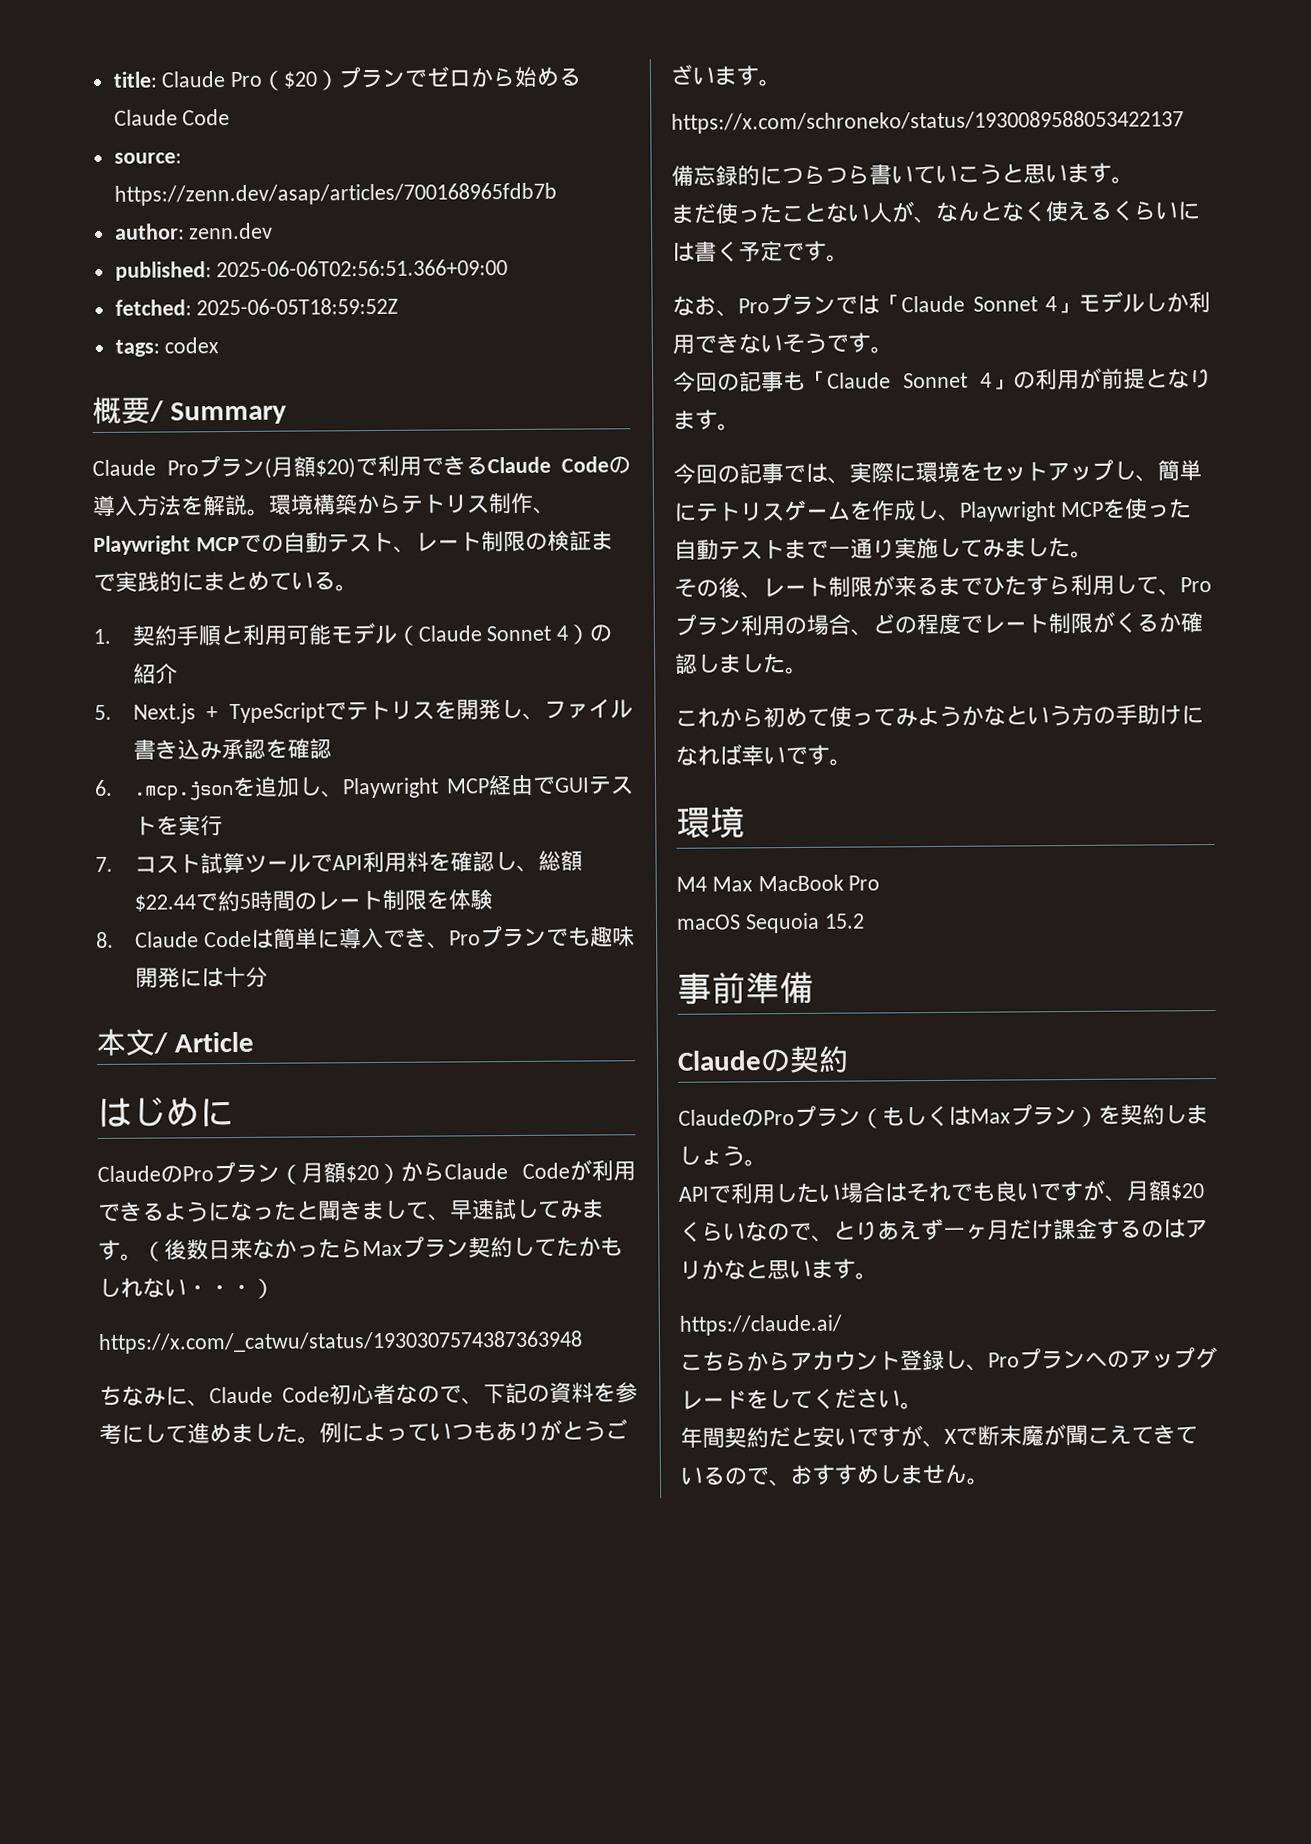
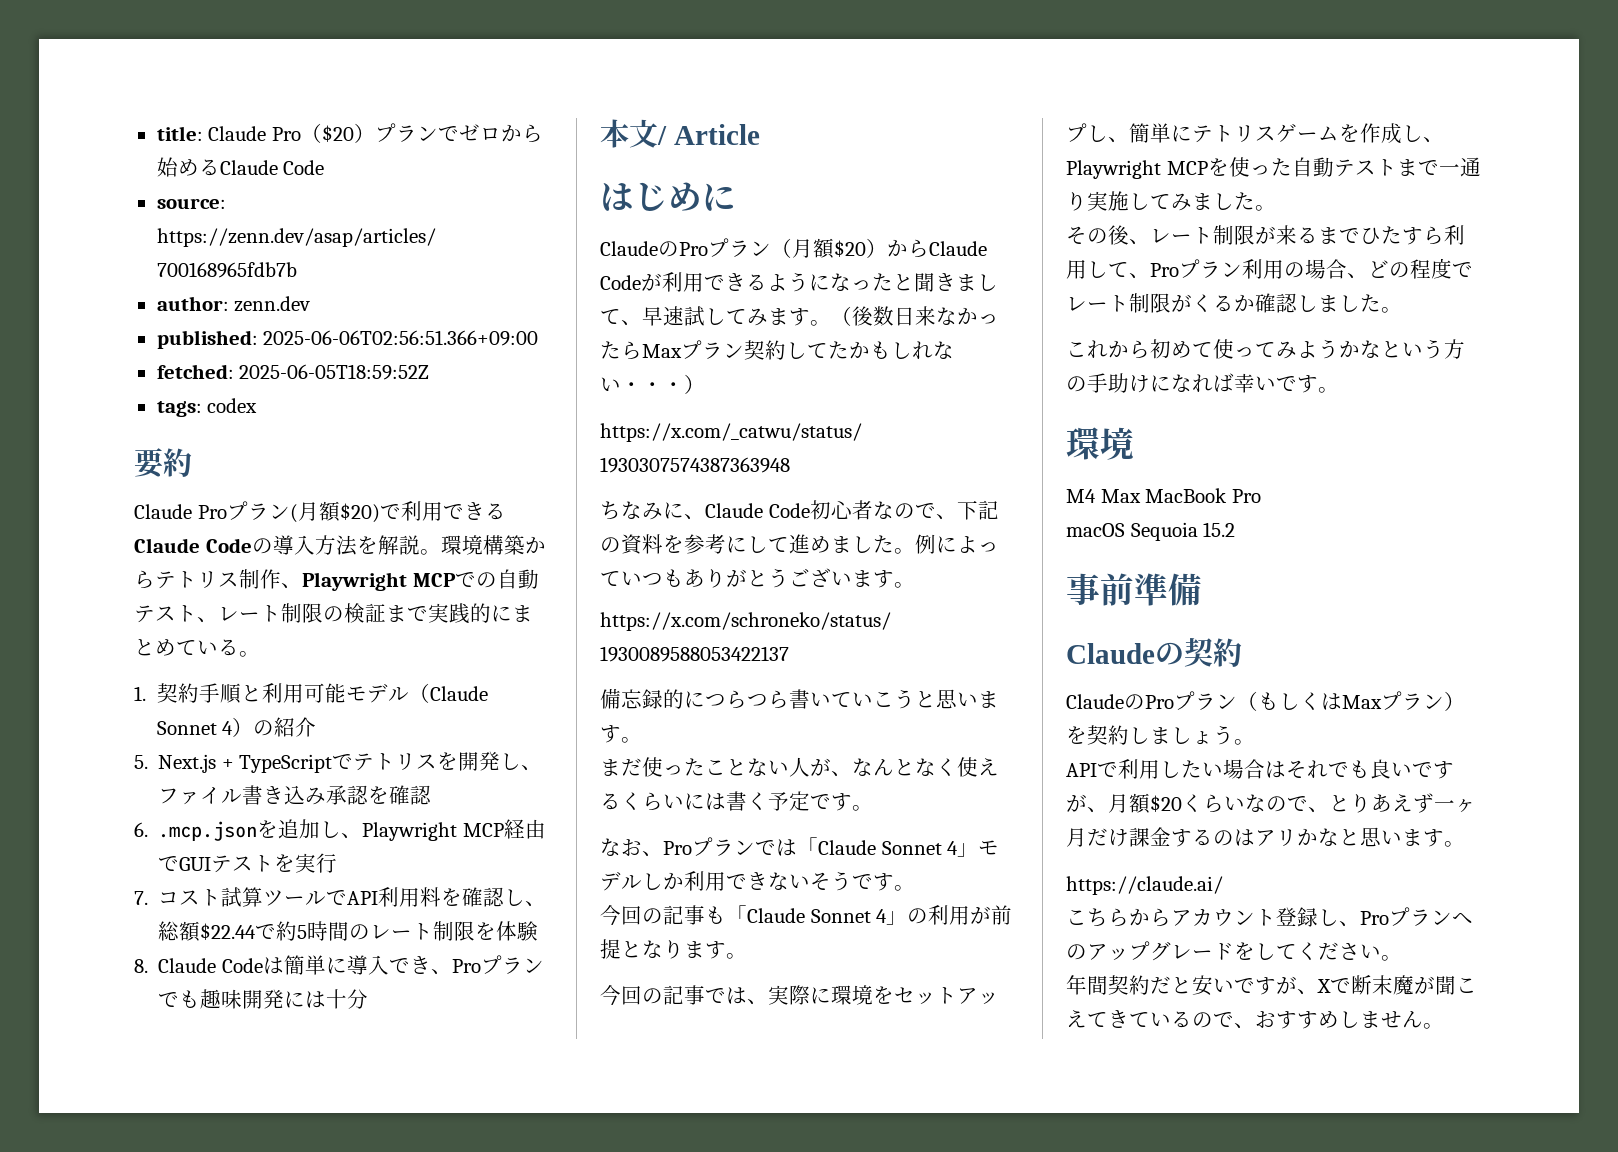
- 概要/ Summary
+ 要約

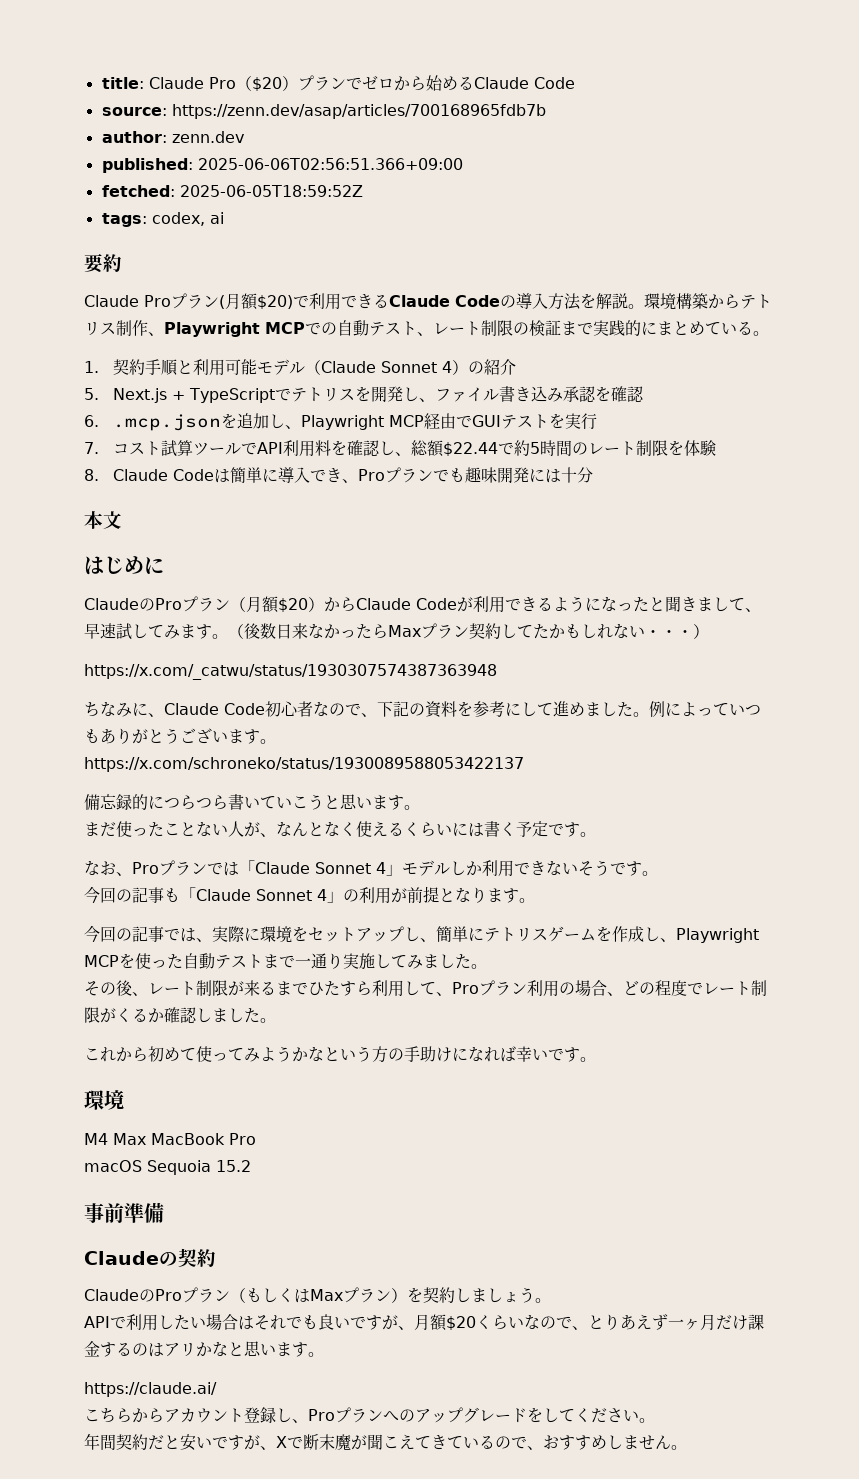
- tags: codex
+ tags: codex, ai
- 本文/ Article
+ 本文

